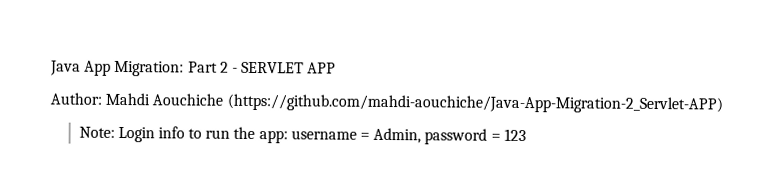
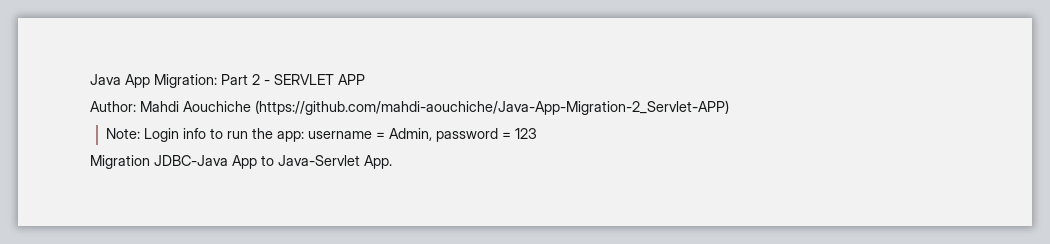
+ Migration JDBC-Java App to Java-Servlet App.

